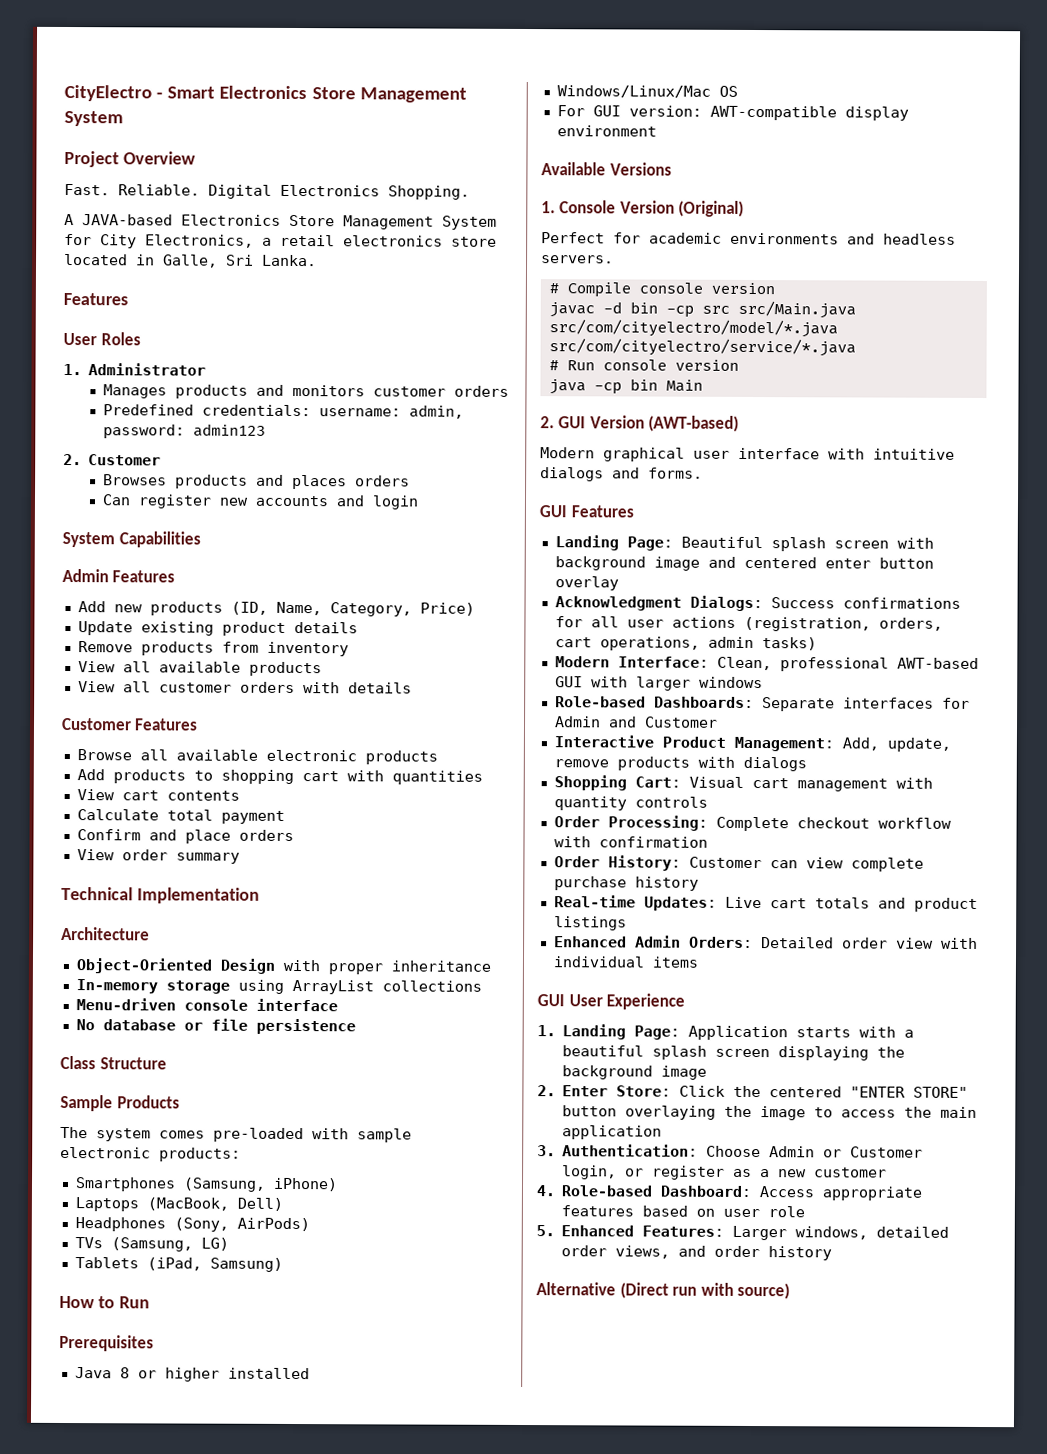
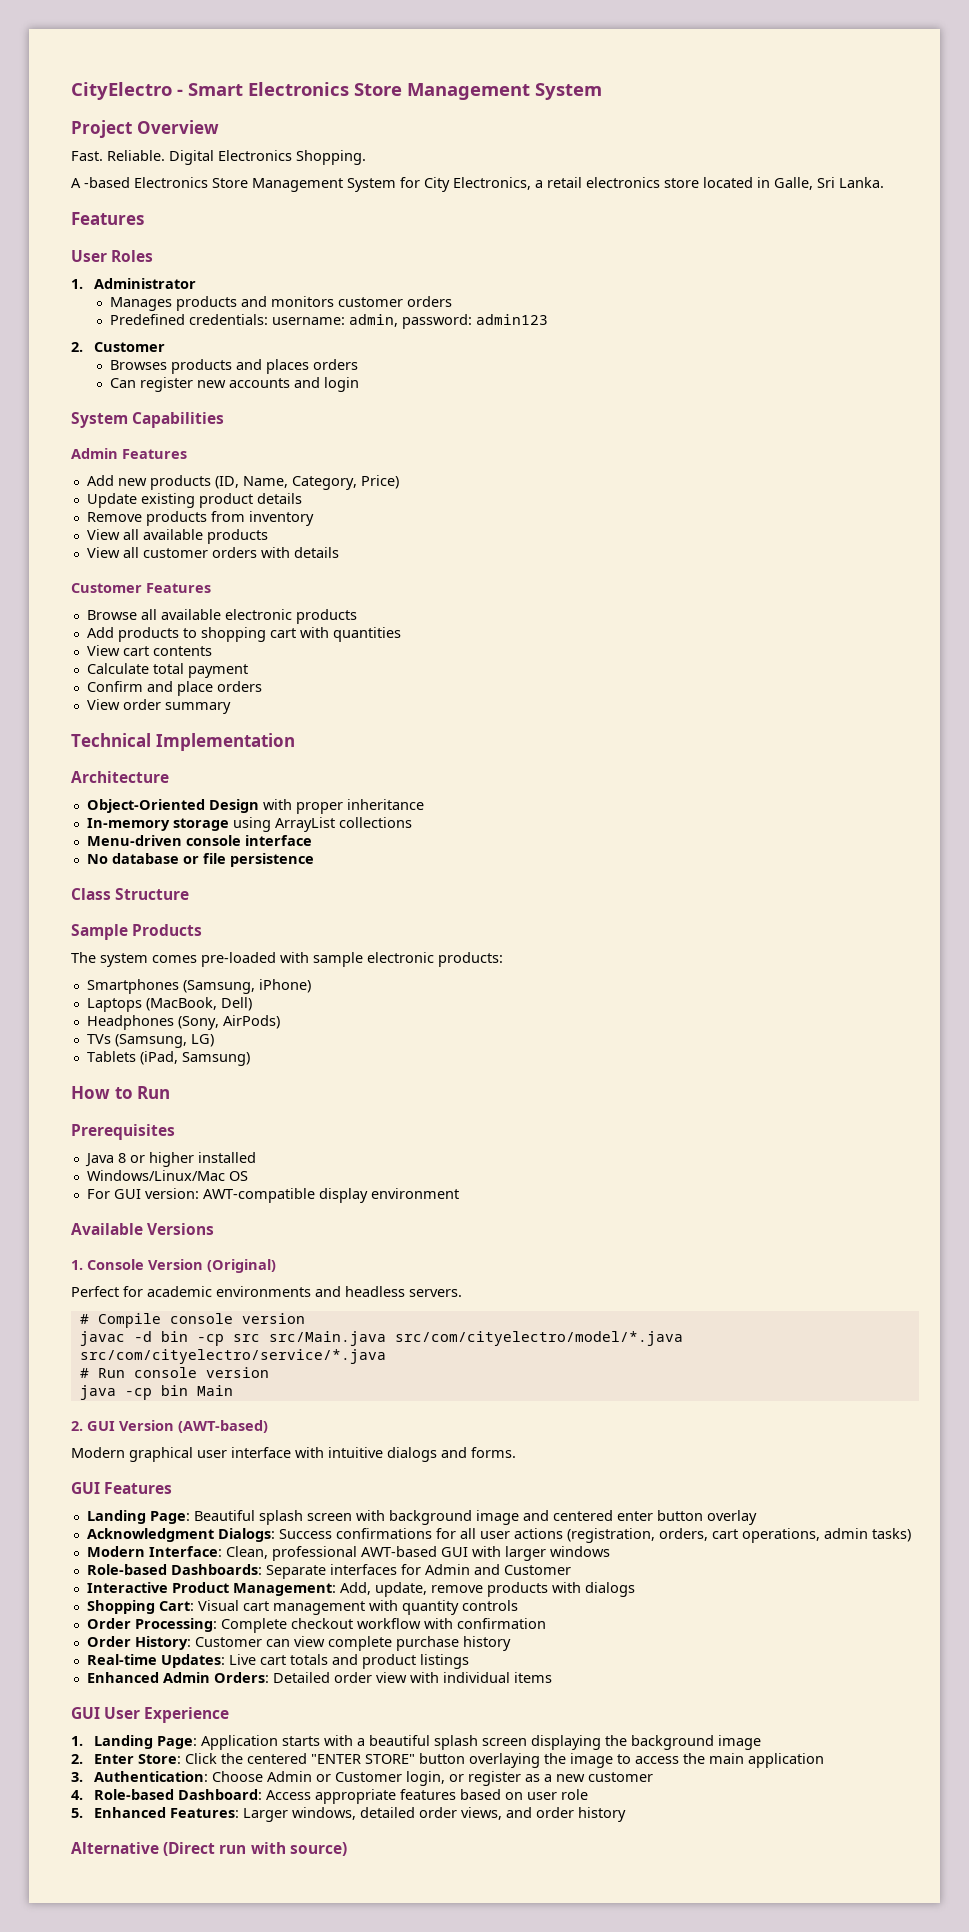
- A JAVA-based Electronics Store Management System for City Electronics, a retail electronics store located in Galle, Sri Lanka.
+ A -based Electronics Store Management System for City Electronics, a retail electronics store located in Galle, Sri Lanka.

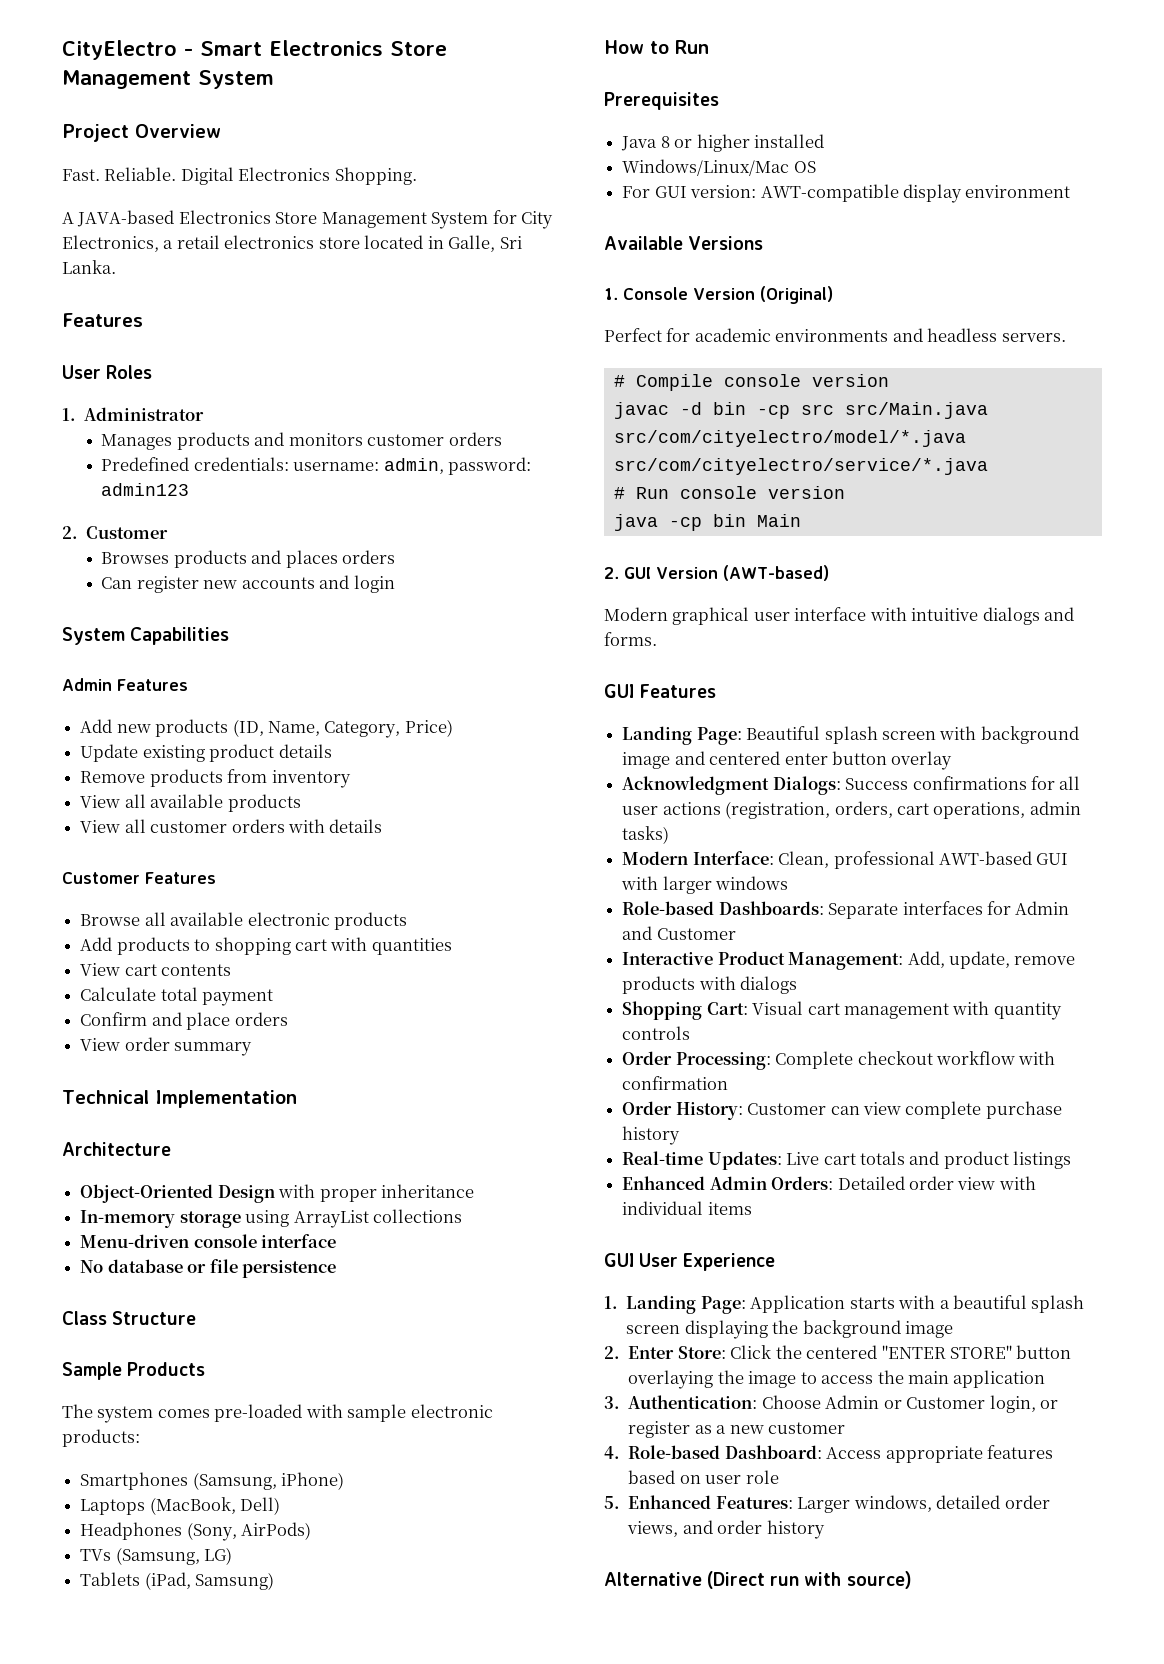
- A -based Electronics Store Management System for City Electronics, a retail electronics store located in Galle, Sri Lanka.
+ A JAVA-based Electronics Store Management System for City Electronics, a retail electronics store located in Galle, Sri Lanka.

